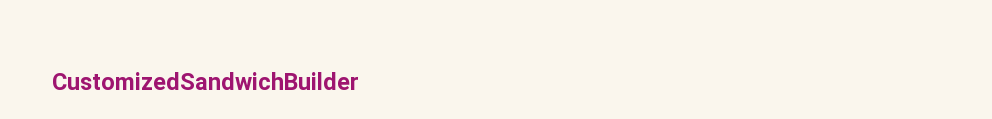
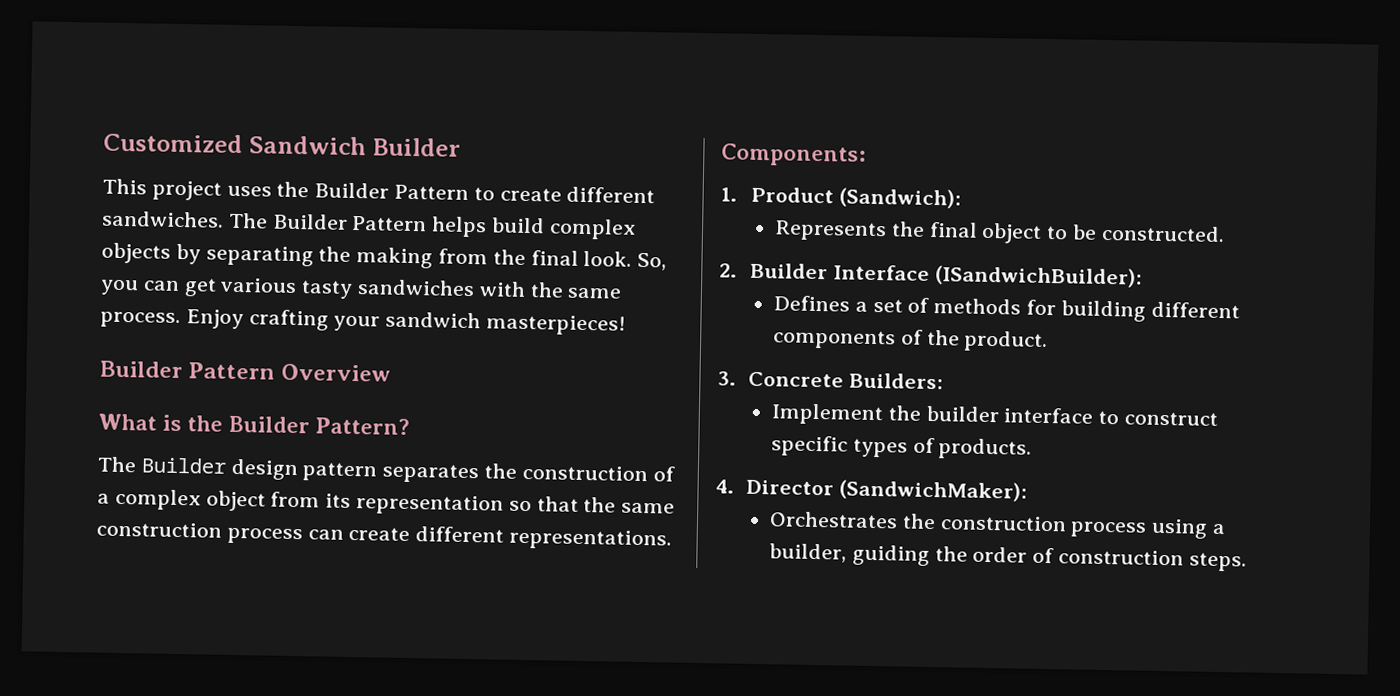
- CustomizedSandwichBuilder
+ Customized Sandwich Builder
+ This project uses the Builder Pattern to create different sandwiches. The Builder Pattern helps build complex objects by separating the making from the final look. So, you can get various tasty sandwiches with the same process. Enjoy crafting your sandwich masterpieces!
+ Builder Pattern Overview
+ What is the Builder Pattern?
+ The Builder design pattern separates the construction of a complex object from its representation so that the same construction process can create different representations.
+ Components:
+ 1. Product (Sandwich):
+ Represents the final object to be constructed.
+ 2. Builder Interface (ISandwichBuilder):
+ Defines a set of methods for building different components of the product.
+ 3. Concrete Builders:
+ Implement the builder interface to construct specific types of products.
+ 4. Director (SandwichMaker):
+ Orchestrates the construction process using a builder, guiding the order of construction steps.

